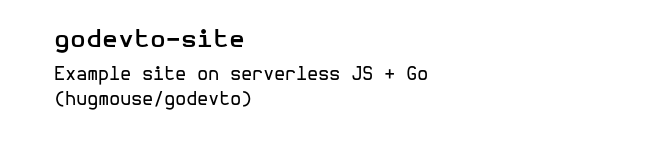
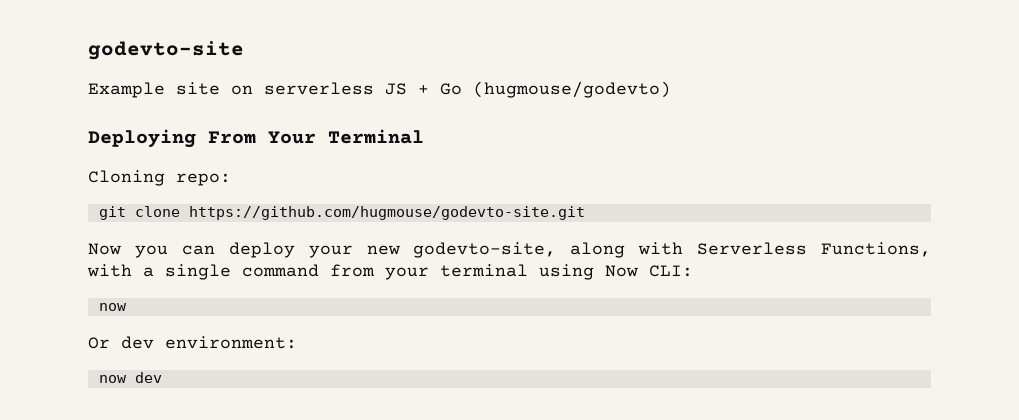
+ Deploying From Your Terminal
+ Cloning repo:
+ git clone https://github.com/hugmouse/godevto-site.git
+ Now you can deploy your new godevto-site, along with Serverless Functions, with a single command from your terminal using Now CLI:
+ now
+ Or dev environment:
+ now dev

